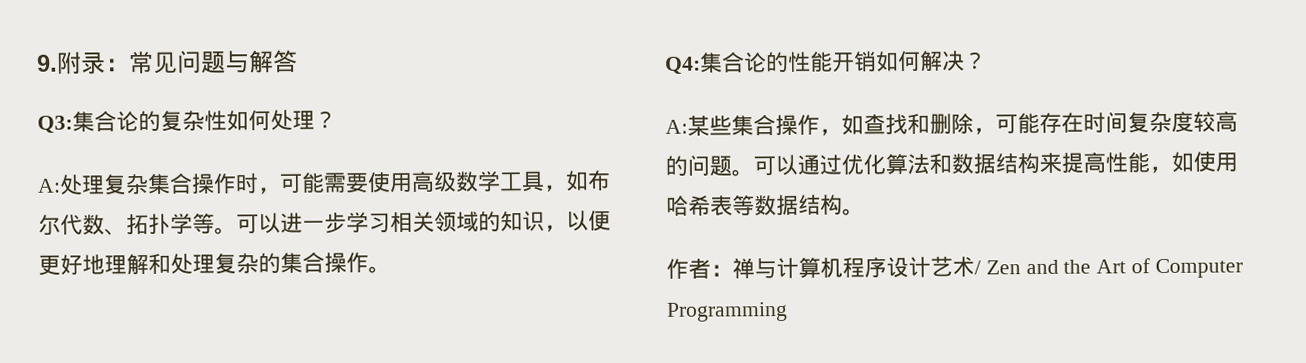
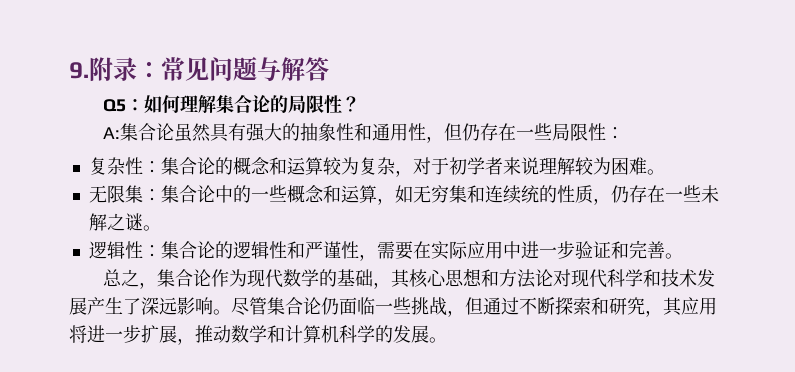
- Q3:集合论的复杂性如何处理？
- A:处理复杂集合操作时，可能需要使用高级数学工具，如布尔代数、拓扑学等。可以进一步学习相关领域的知识，以便更好地理解和处理复杂的集合操作。
- Q4:集合论的性能开销如何解决？
- A:某些集合操作，如查找和删除，可能存在时间复杂度较高的问题。可以通过优化算法和数据结构来提高性能，如使用哈希表等数据结构。
- 作者：禅与计算机程序设计艺术/ Zen and the Art of Computer Programming
+ Q5：如何理解集合论的局限性？
+ A:集合论虽然具有强大的抽象性和通用性，但仍存在一些局限性：
+ 复杂性：集合论的概念和运算较为复杂，对于初学者来说理解较为困难。
+ 无限集：集合论中的一些概念和运算，如无穷集和连续统的性质，仍存在一些未解之谜。
+ 逻辑性：集合论的逻辑性和严谨性，需要在实际应用中进一步验证和完善。
+ 总之，集合论作为现代数学的基础，其核心思想和方法论对现代科学和技术发展产生了深远影响。尽管集合论仍面临一些挑战，但通过不断探索和研究，其应用将进一步扩展，推动数学和计算机科学的发展。

